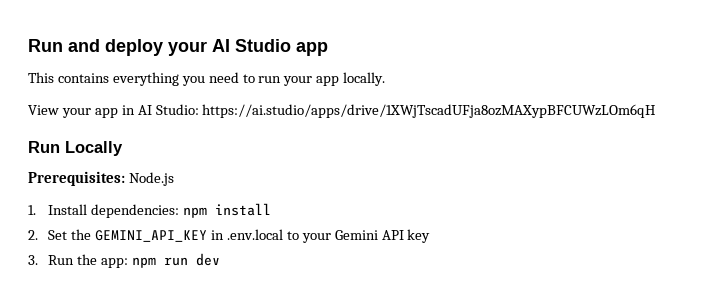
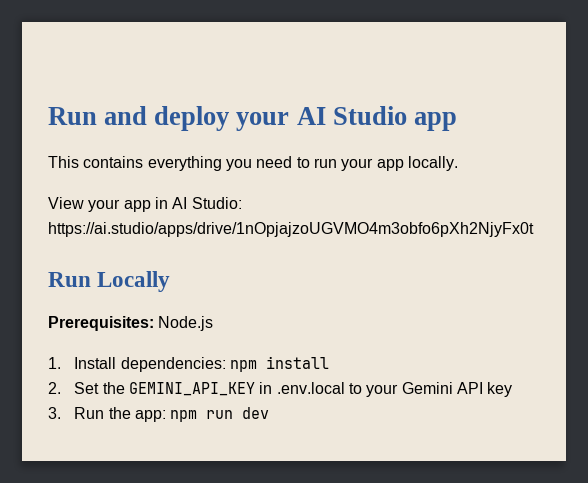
- View your app in AI Studio: https://ai.studio/apps/drive/1XWjTscadUFja8ozMAXypBFCUWzLOm6qH
+ View your app in AI Studio: https://ai.studio/apps/drive/1nOpjajzoUGVMO4m3obfo6pXh2NjyFx0t

